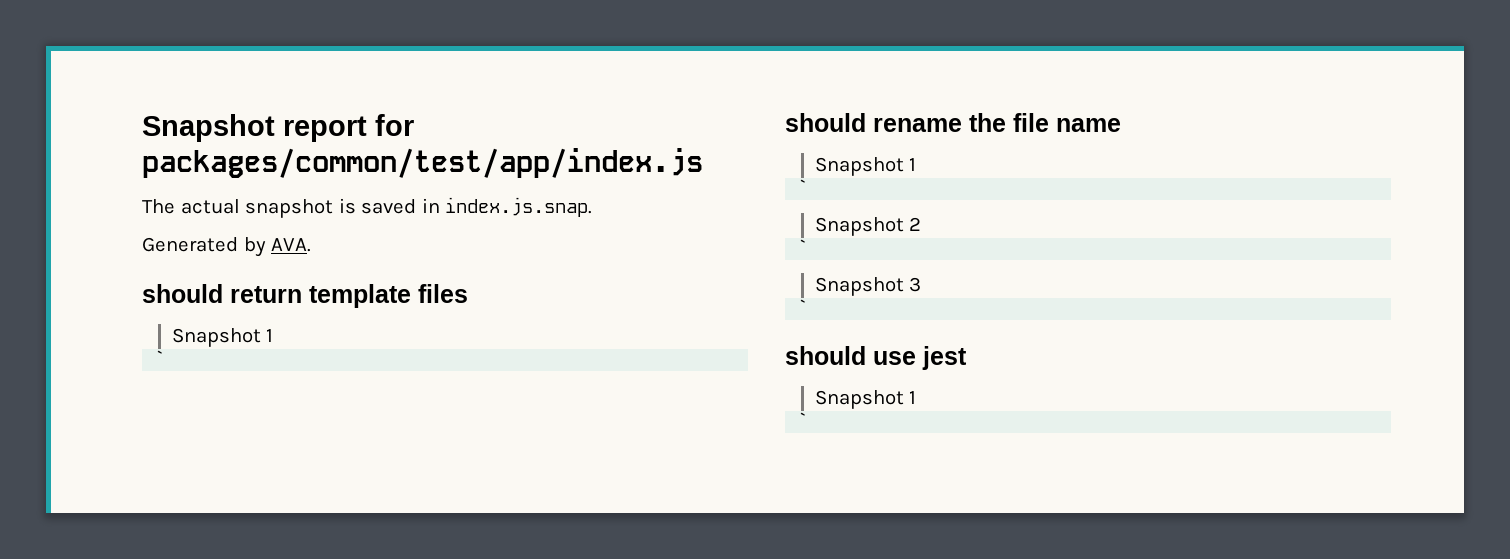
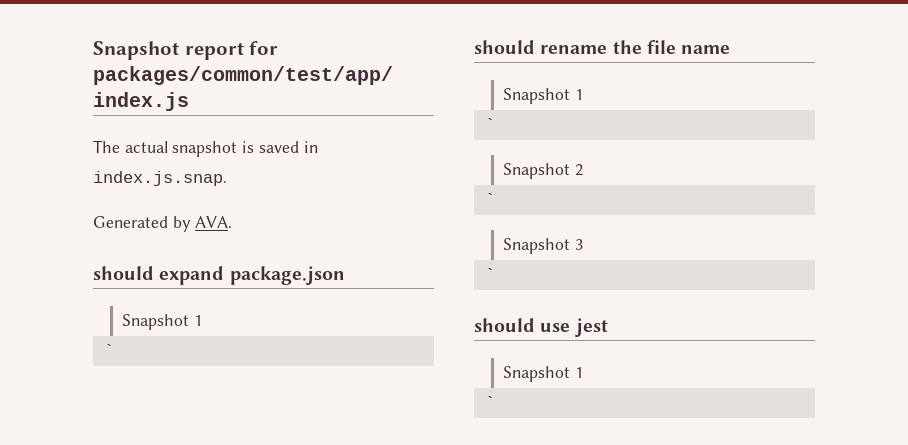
- should return template files
+ should expand package.json

